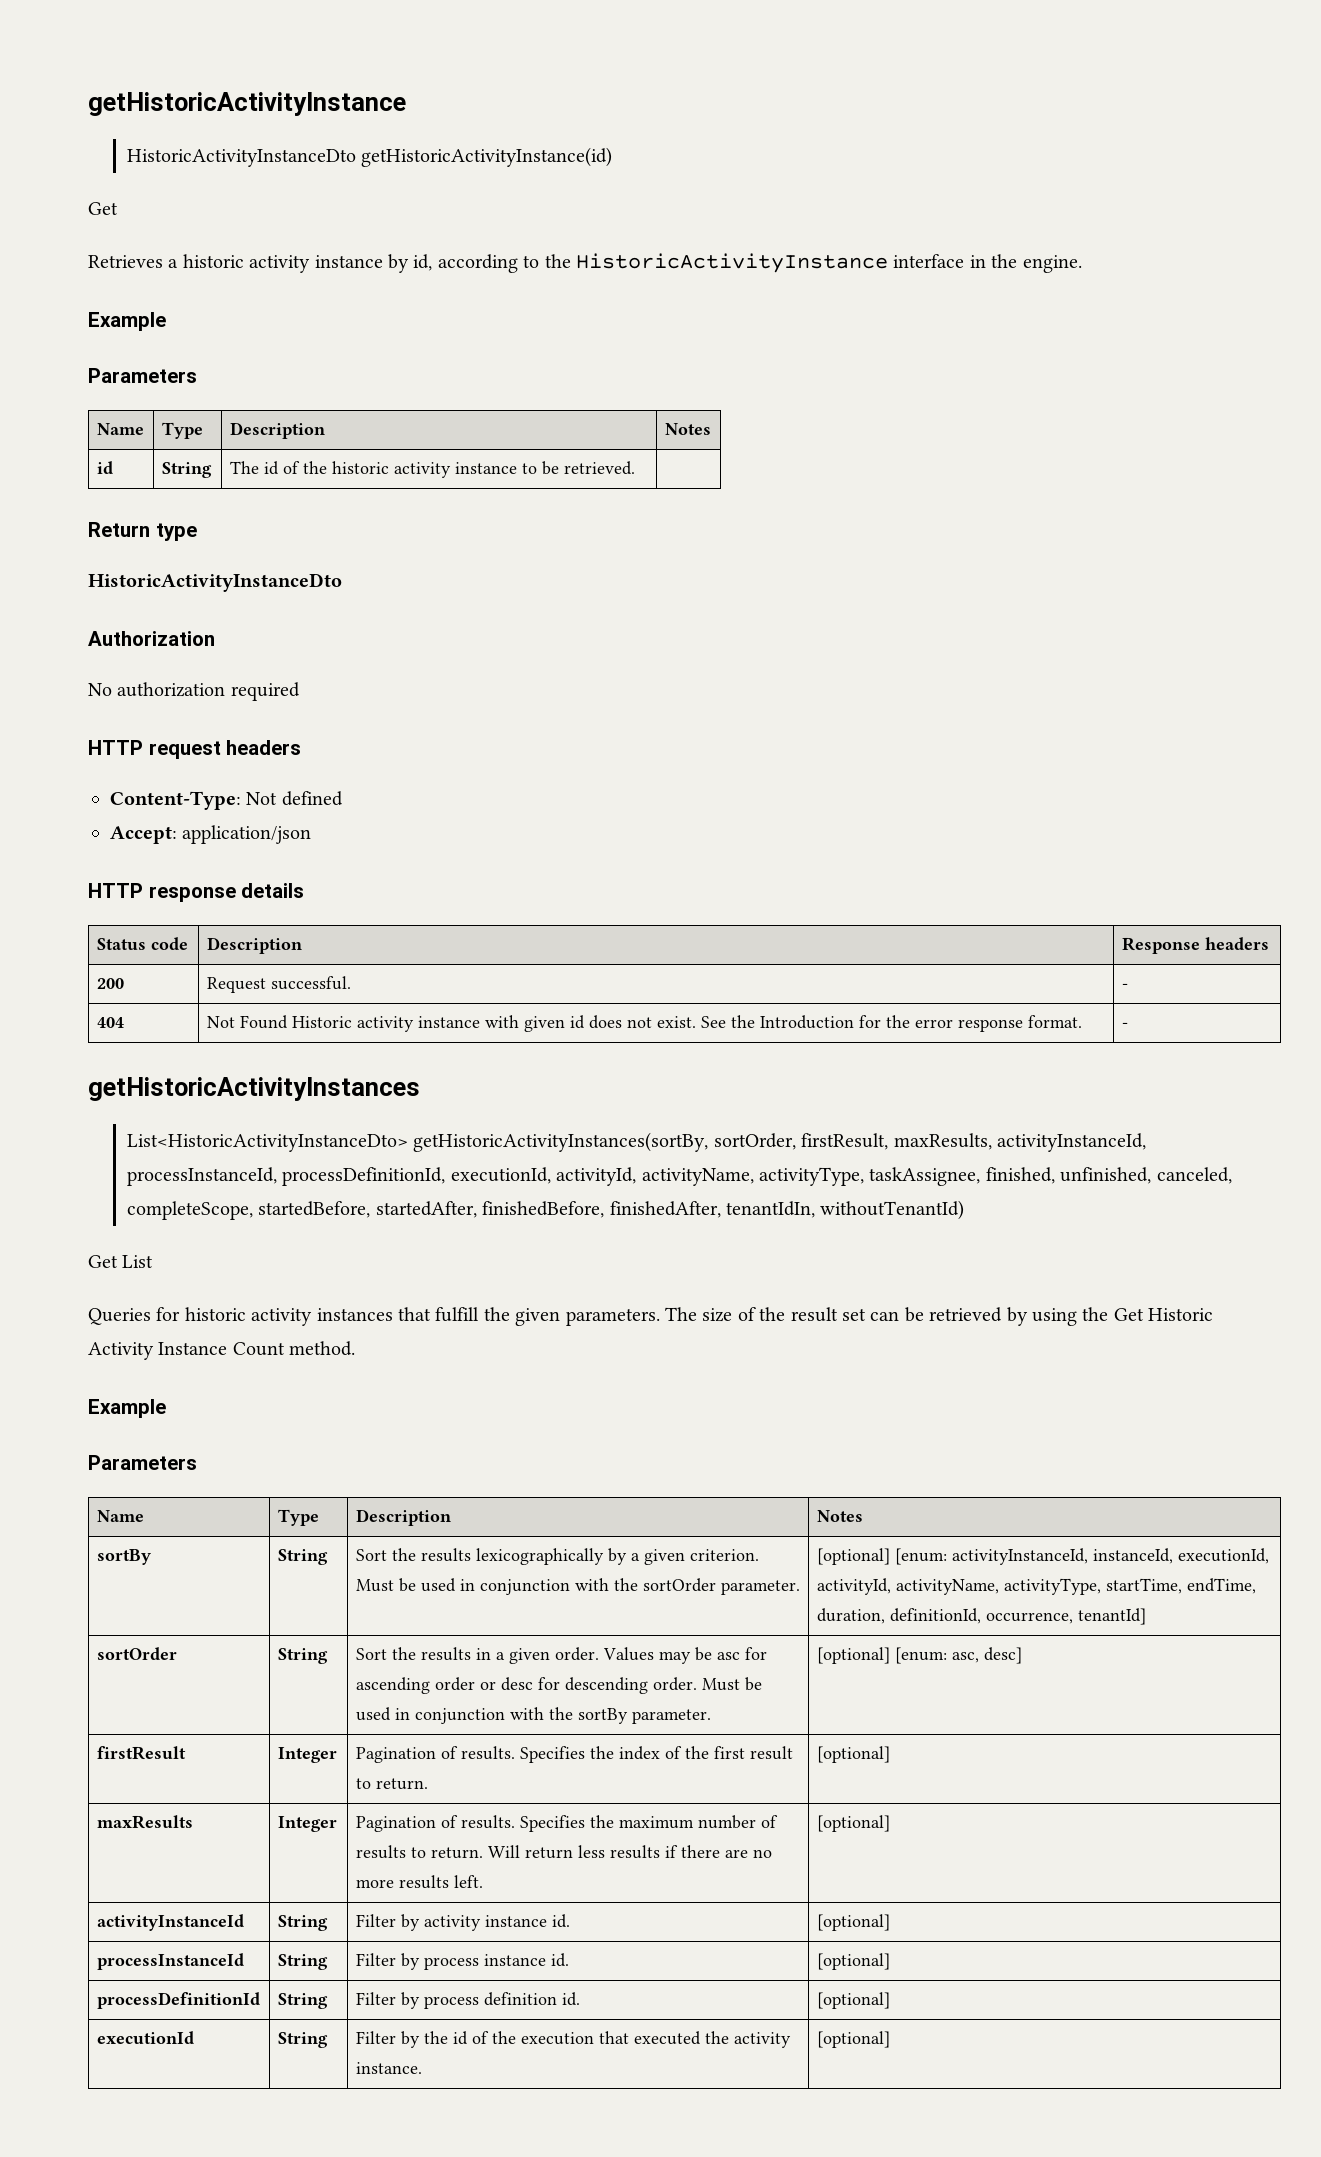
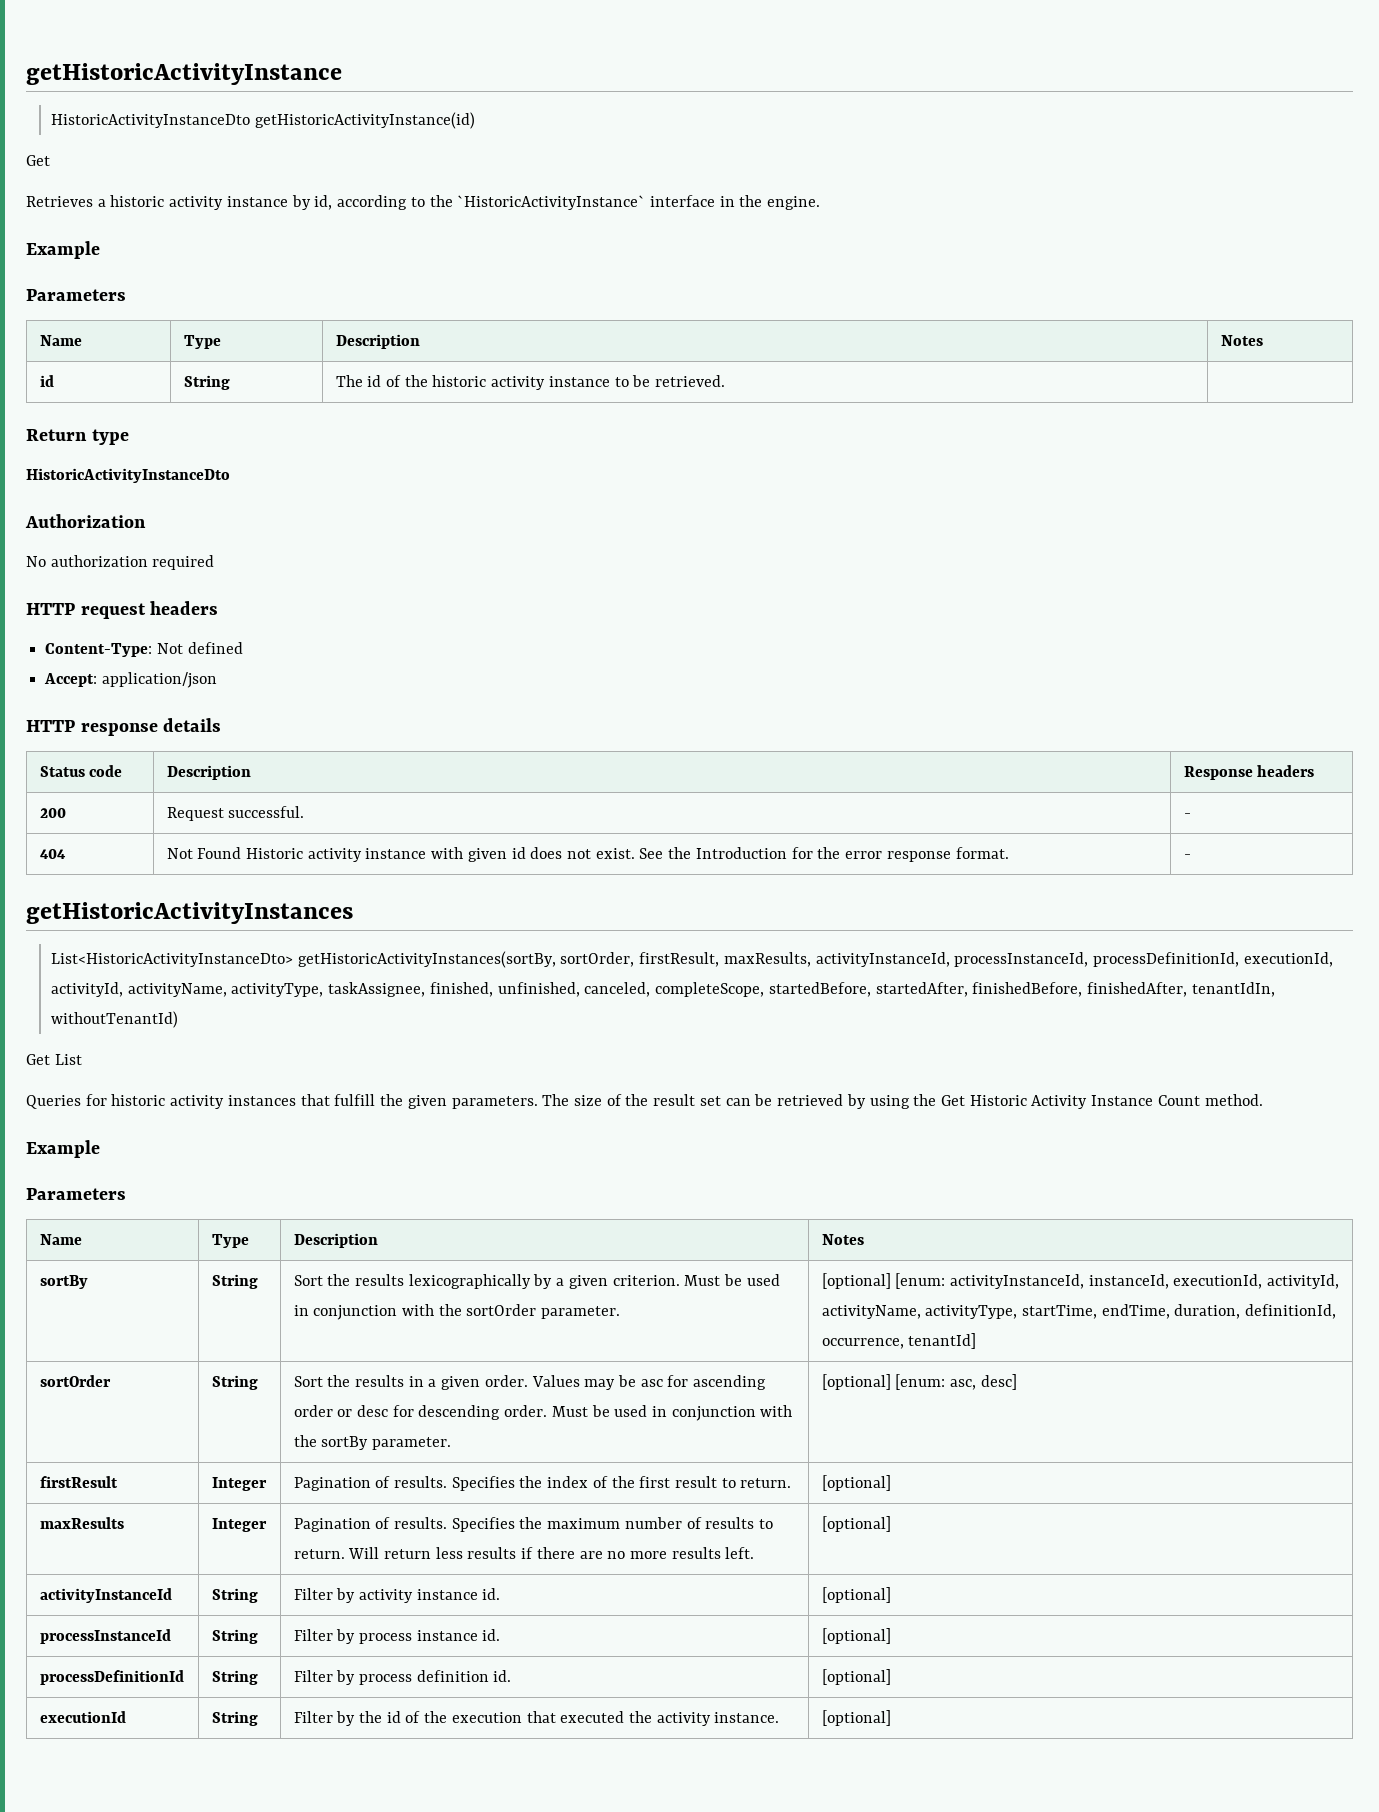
- Retrieves a historic activity instance by id, according to the HistoricActivityInstance interface in the engine.
+ Retrieves a historic activity instance by id, according to the `HistoricActivityInstance` interface in the engine.

